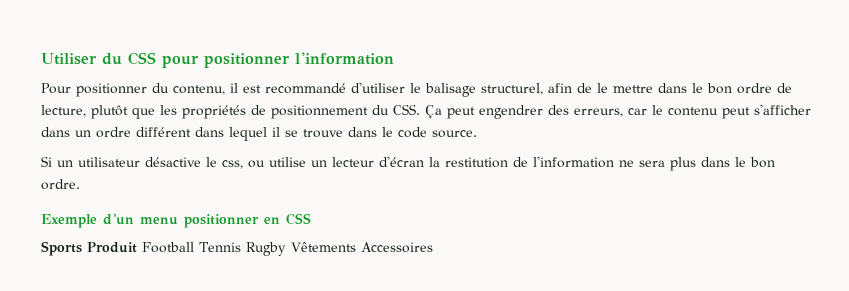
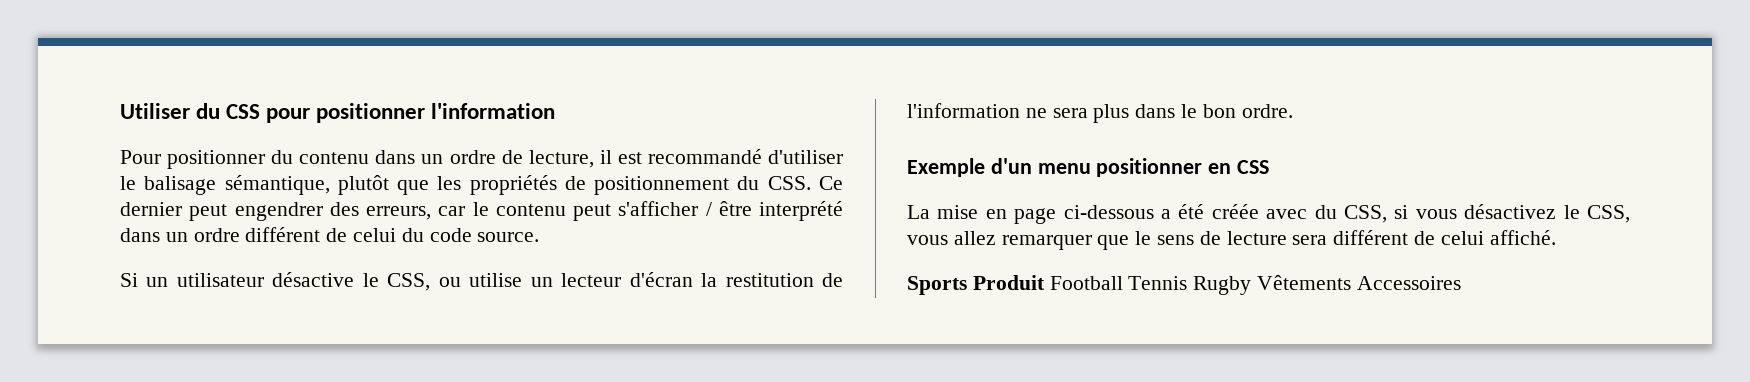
- Pour positionner du contenu, il est recommandé d'utiliser le balisage structurel, afin de le mettre dans le bon ordre de lecture, plutôt que les propriétés de positionnement du CSS. Ça peut engendrer des erreurs, car le contenu peut s'afficher dans un ordre différent dans lequel il se trouve dans le code source.
+ Pour positionner du contenu dans un ordre de lecture, il est recommandé d'utiliser le balisage sémantique, plutôt que les propriétés de positionnement du CSS. Ce dernier peut engendrer des erreurs, car le contenu peut s'afficher / être interprété dans un ordre différent de celui du code source.
- Si un utilisateur désactive le css, ou utilise un lecteur d'écran la restitution de l'information ne sera plus dans le bon ordre.
+ Si un utilisateur désactive le CSS, ou utilise un lecteur d'écran la restitution de l'information ne sera plus dans le bon ordre.
+ La mise en page ci-dessous a été créée avec du CSS, si vous désactivez le CSS, vous allez remarquer que le sens de lecture sera différent de celui affiché.

